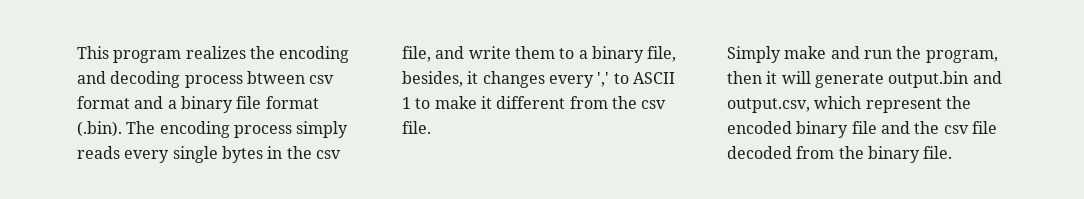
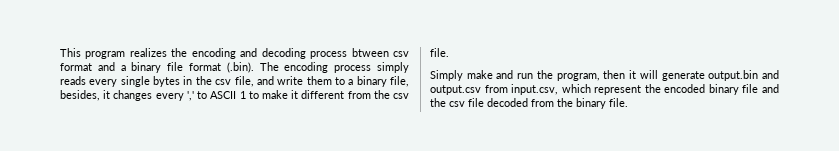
- Simply make and run the program, then it will generate output.bin and output.csv, which represent the encoded binary file and the csv file decoded from the binary file.
+ Simply make and run the program, then it will generate output.bin and output.csv from input.csv, which represent the encoded binary file and the csv file decoded from the binary file.

